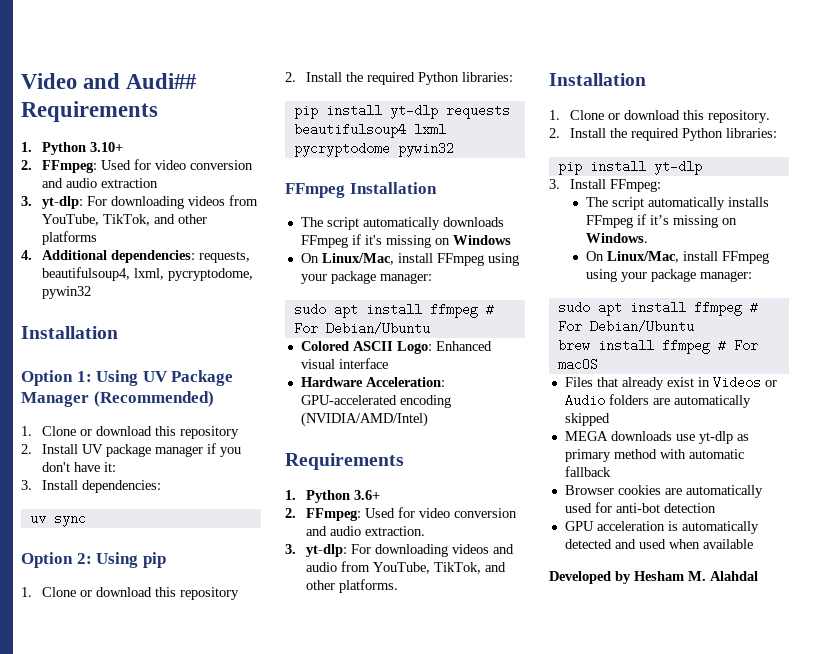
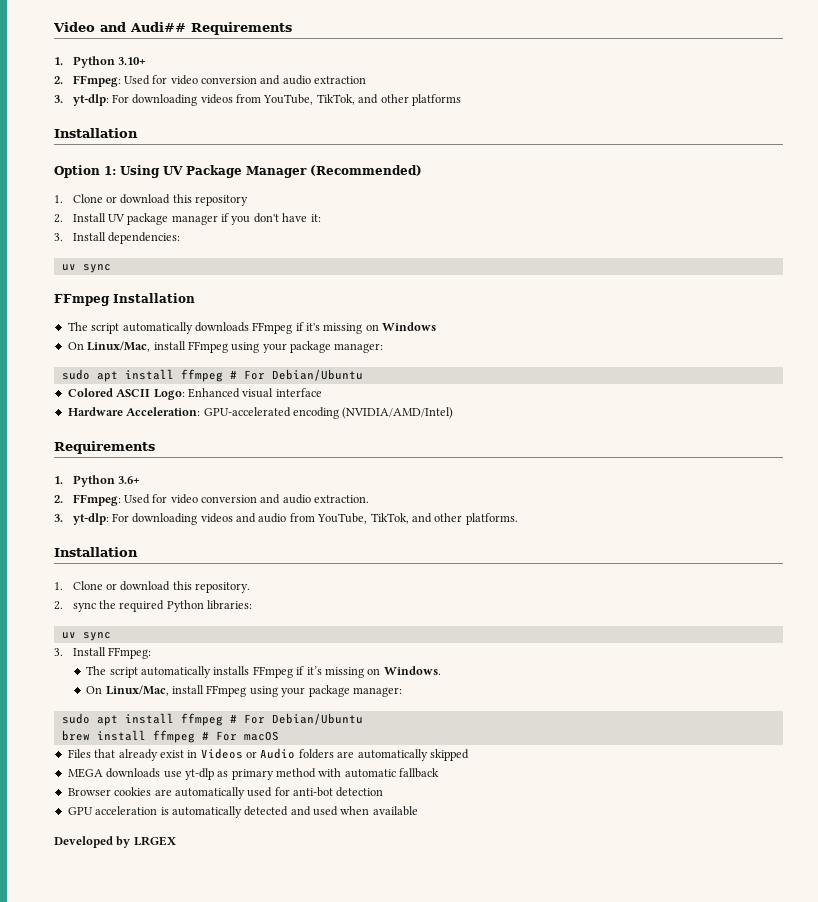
- 4. Additional dependencies: requests, beautifulsoup4, lxml, pycryptodome, pywin32
- Option 2: Using pip
- 1. Clone or download this repository
- 2. Install the required Python libraries:
- pip install yt-dlp requests beautifulsoup4 lxml pycryptodome pywin32
  1. Clone or download this repository.
- 2. Install the required Python libraries:
- pip install yt-dlp
+ 2. sync the required Python libraries:
+ uv sync
- Developed by Hesham M. Alahdal
+ Developed by LRGEX

